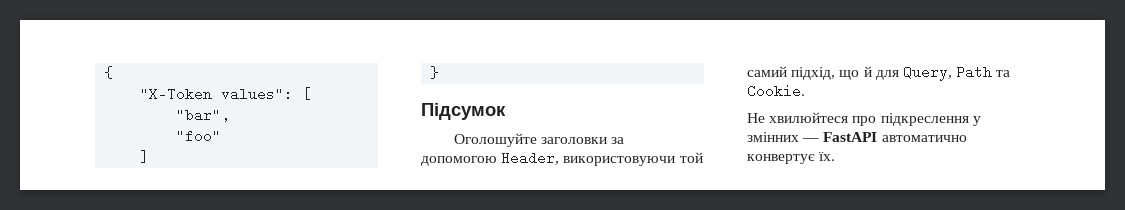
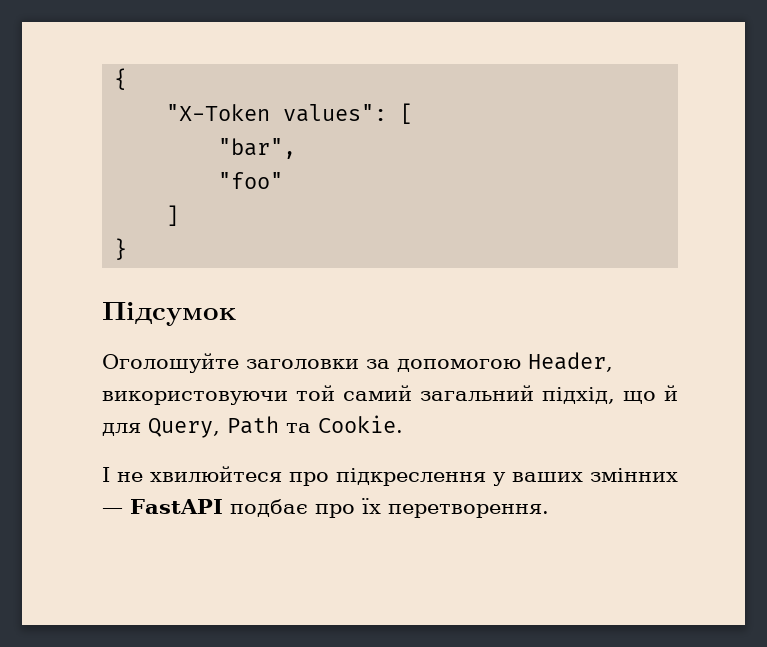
- Оголошуйте заголовки за допомогою Header, використовуючи той самий підхід, що й для Query, Path та Cookie.
+ Оголошуйте заголовки за допомогою Header, використовуючи той самий загальний підхід, що й для Query, Path та Cookie.
- Не хвилюйтеся про підкреслення у змінних — FastAPI автоматично конвертує їх.
+ І не хвилюйтеся про підкреслення у ваших змінних — FastAPI подбає про їх перетворення.

